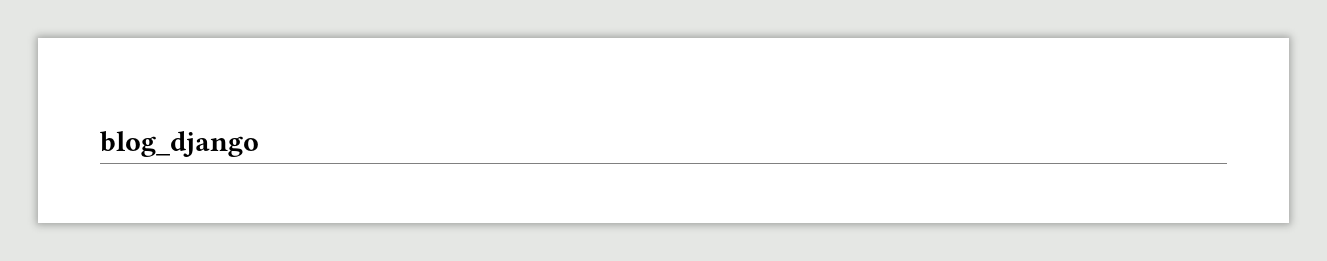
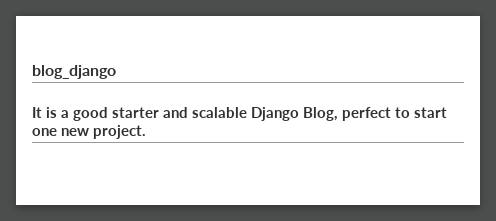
+ It is a good starter and scalable Django Blog, perfect to start one new project.

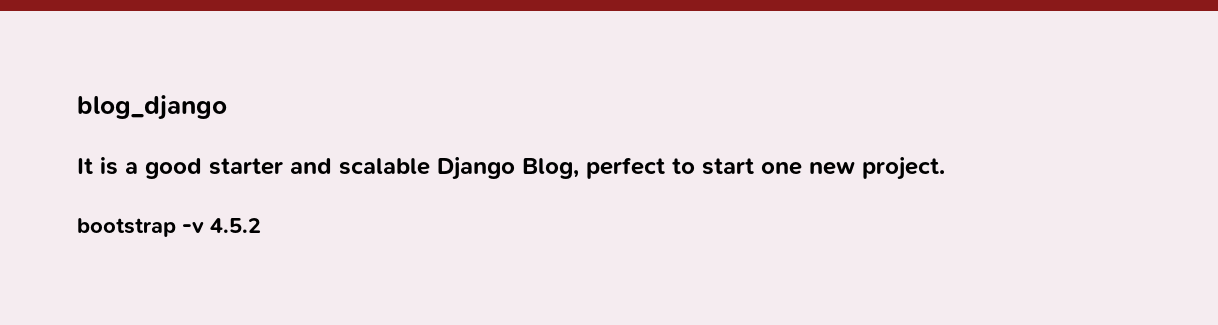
+ bootstrap -v 4.5.2

